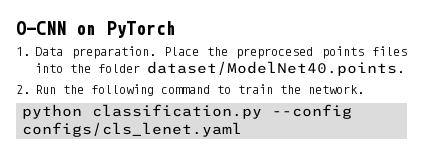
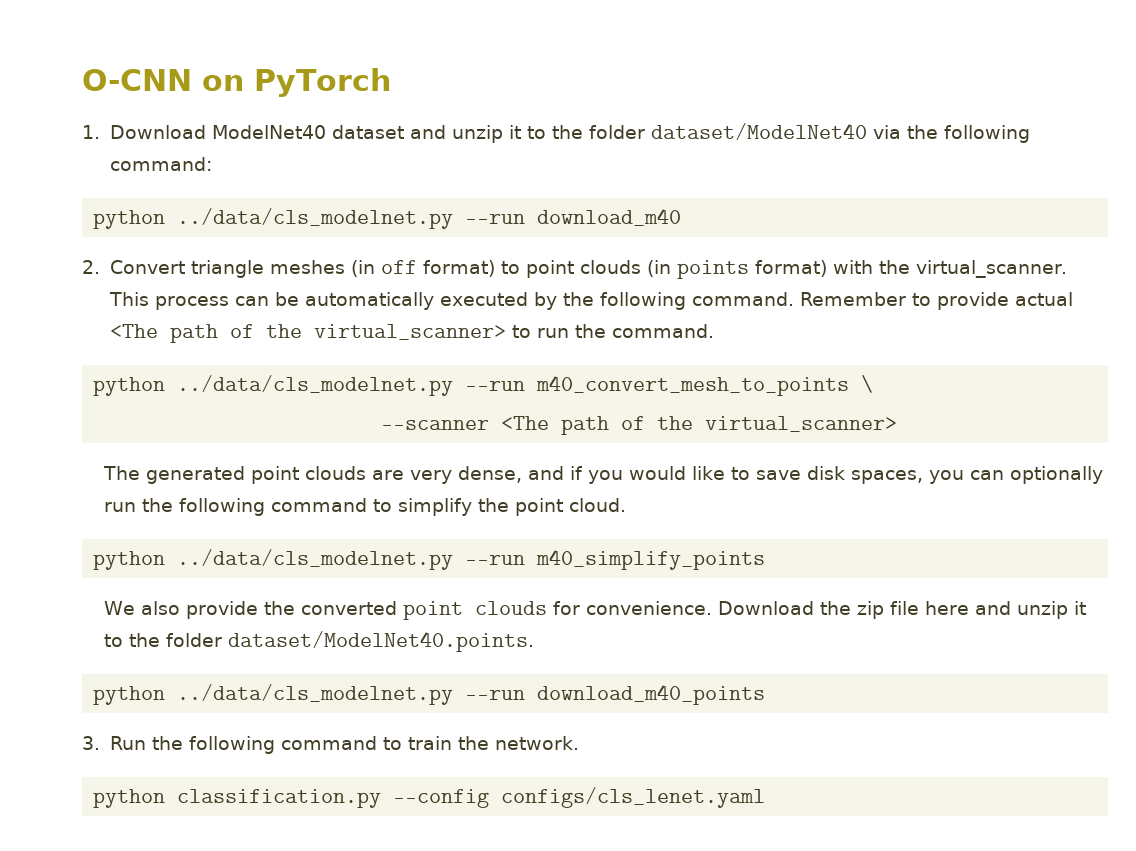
- 1. Data preparation. Place the preprocesed points files into the folder dataset/ModelNet40.points.
- 2. Run the following command to train the network.
+ 1. Download ModelNet40 dataset and unzip it to the folder dataset/ModelNet40 via the following command:
+ python ../data/cls_modelnet.py --run download_m40
+ 2. Convert triangle meshes (in off format) to point clouds (in points format) with the virtual_scanner. This process can be automatically executed by the following command. Remember to provide actual <The path of the virtual_scanner> to run the command.
+ python ../data/cls_modelnet.py --run m40_convert_mesh_to_points \
+ --scanner <The path of the virtual_scanner>
+ The generated point clouds are very dense, and if you would like to save disk spaces, you can optionally run the following command to simplify the point cloud.
+ python ../data/cls_modelnet.py --run m40_simplify_points
+ We also provide the converted point clouds for convenience. Download the zip file here and unzip it to the folder dataset/ModelNet40.points.
+ python ../data/cls_modelnet.py --run download_m40_points
+ 3. Run the following command to train the network.

